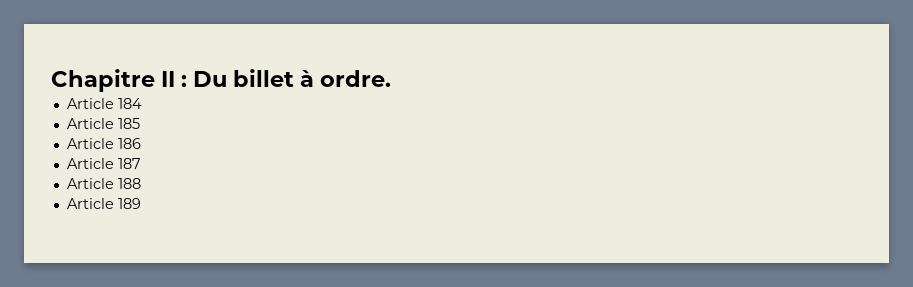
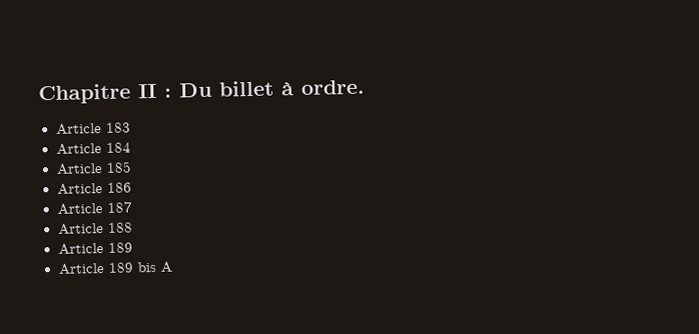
+ Article 183
+ Article 189 bis A

